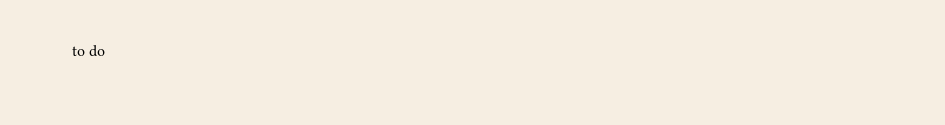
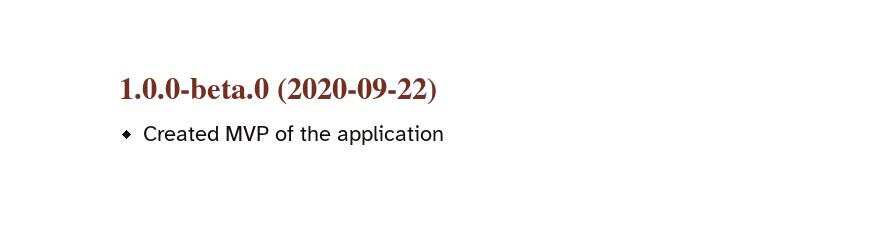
- to do
+ 1.0.0-beta.0 (2020-09-22)
+ Created MVP of the application

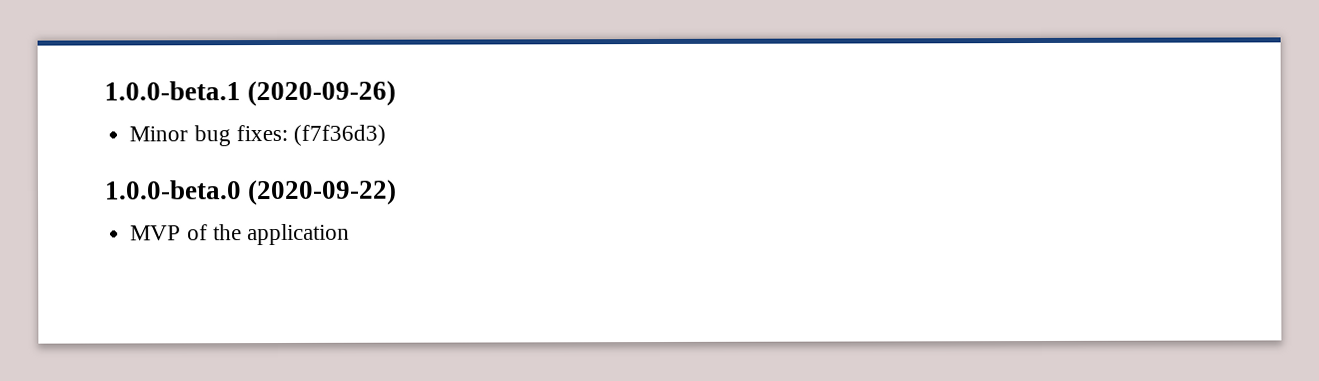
+ 1.0.0-beta.1 (2020-09-26)
+ Minor bug fixes: (f7f36d3)
- Created MVP of the application
+ MVP of the application

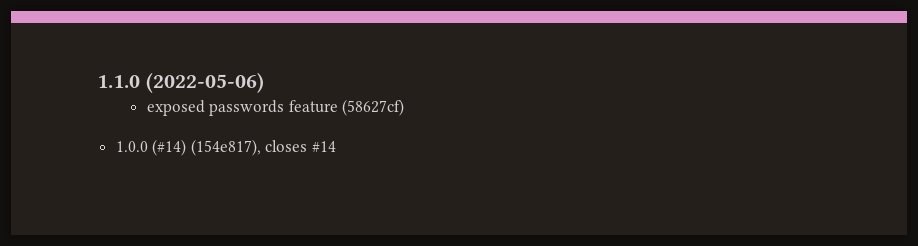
- 1.0.0-beta.1 (2020-09-26)
- Minor bug fixes: (f7f36d3)
- 1.0.0-beta.0 (2020-09-22)
- MVP of the application
+ 1.1.0 (2022-05-06)
+ exposed passwords feature (58627cf)
+ 1.0.0 (#14) (154e817), closes #14

